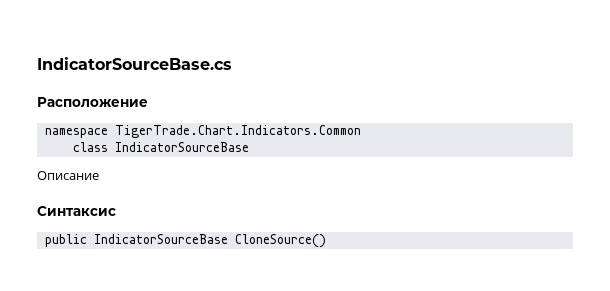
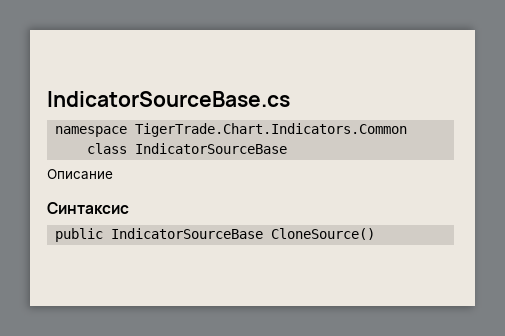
- Расположение

